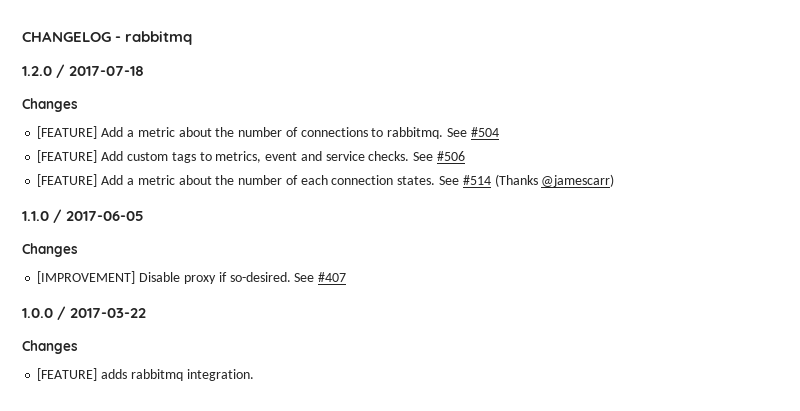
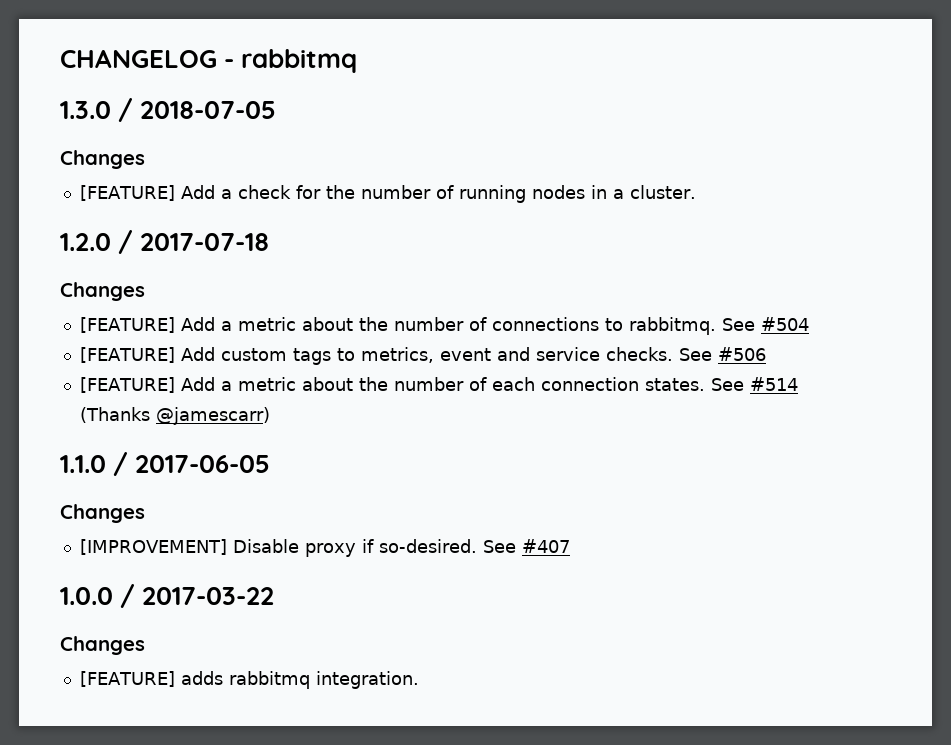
+ 1.3.0 / 2018-07-05
+ Changes
+ [FEATURE] Add a check for the number of running nodes in a cluster.

